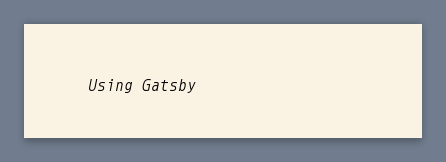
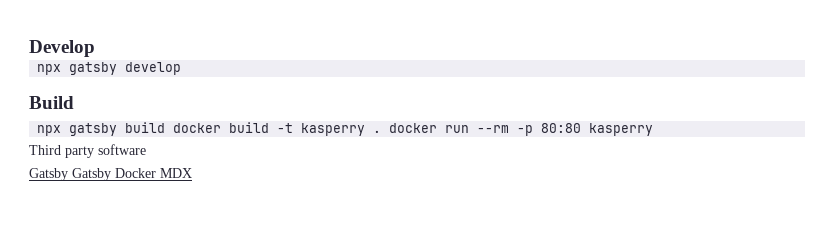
- Using Gatsby
+ Develop
+ npx gatsby develop
+ Build
+ npx gatsby build docker build -t kasperry . docker run --rm -p 80:80 kasperry
+ Third party software
+ Gatsby Gatsby Docker MDX

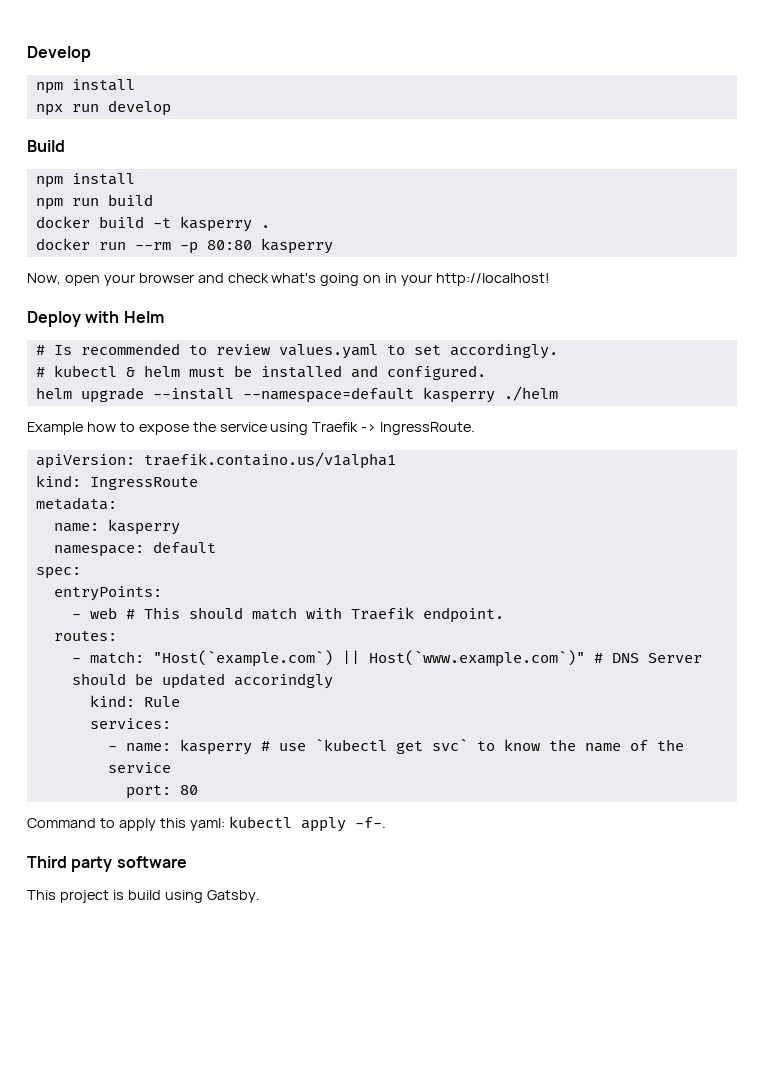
  Develop
- npx gatsby develop
+ npm install
+ npx run develop
  Build
- npx gatsby build docker build -t kasperry . docker run --rm -p 80:80 kasperry
+ npm install
+ npm run build
+ docker build -t kasperry .
+ docker run --rm -p 80:80 kasperry
+ Now, open your browser and check what's going on in your http://localhost!
+ Deploy with Helm
+ # Is recommended to review values.yaml to set accordingly.
+ # kubectl & helm must be installed and configured.
+ helm upgrade --install --namespace=default kasperry ./helm
+ Example how to expose the service using Traefik -> IngressRoute.
+ apiVersion: traefik.containo.us/v1alpha1
+ kind: IngressRoute
+ metadata:
+ name: kasperry
+ namespace: default
+ spec:
+ entryPoints:
+ - web # This should match with Traefik endpoint.
+ routes:
+ - match: "Host(`example.com`) || Host(`www.example.com`)" # DNS Server should be updated accorindgly
+ kind: Rule
+ services:
+ - name: kasperry # use `kubectl get svc` to know the name of the service
+ port: 80
+ Command to apply this yaml: kubectl apply -f-.
  Third party software
- Gatsby Gatsby Docker MDX
+ This project is build using Gatsby.

